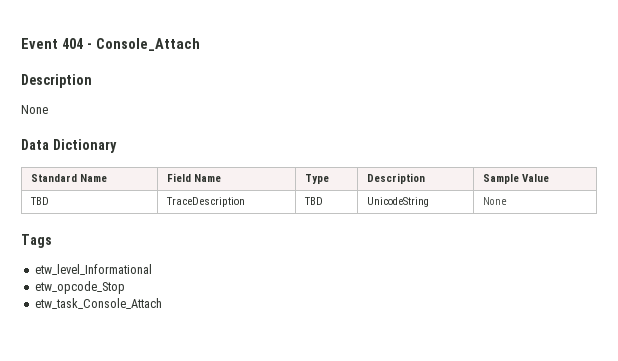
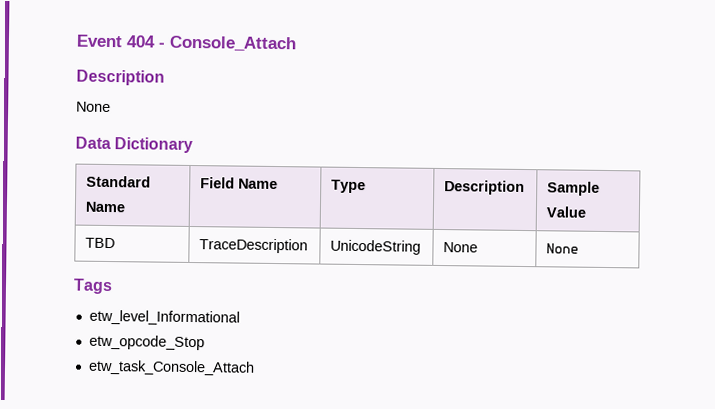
- TBD | TraceDescription | TBD | UnicodeString | None
+ TBD | TraceDescription | UnicodeString | None | None

